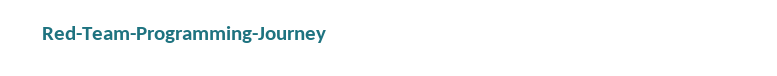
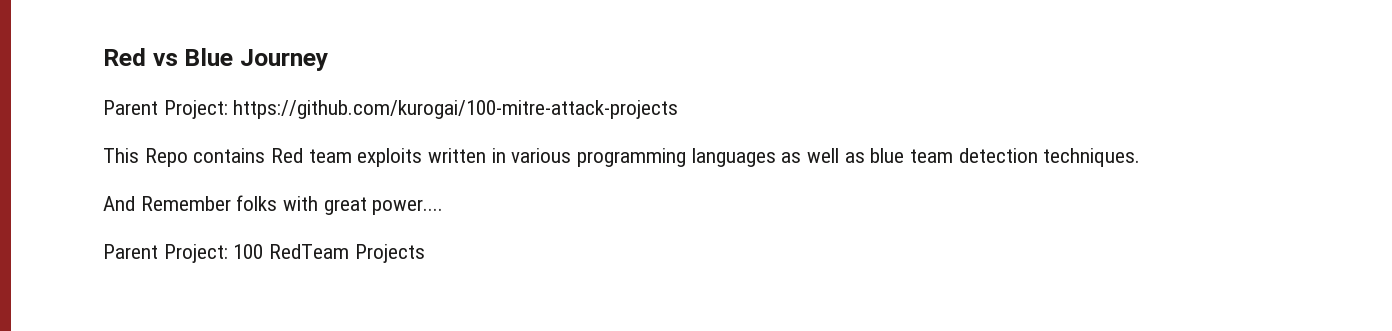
- Red-Team-Programming-Journey
+ Red vs Blue Journey
+ Parent Project: https://github.com/kurogai/100-mitre-attack-projects
+ This Repo contains Red team exploits written in various programming languages as well as blue team detection techniques.
+ And Remember folks with great power....
+ Parent Project: 100 RedTeam Projects

